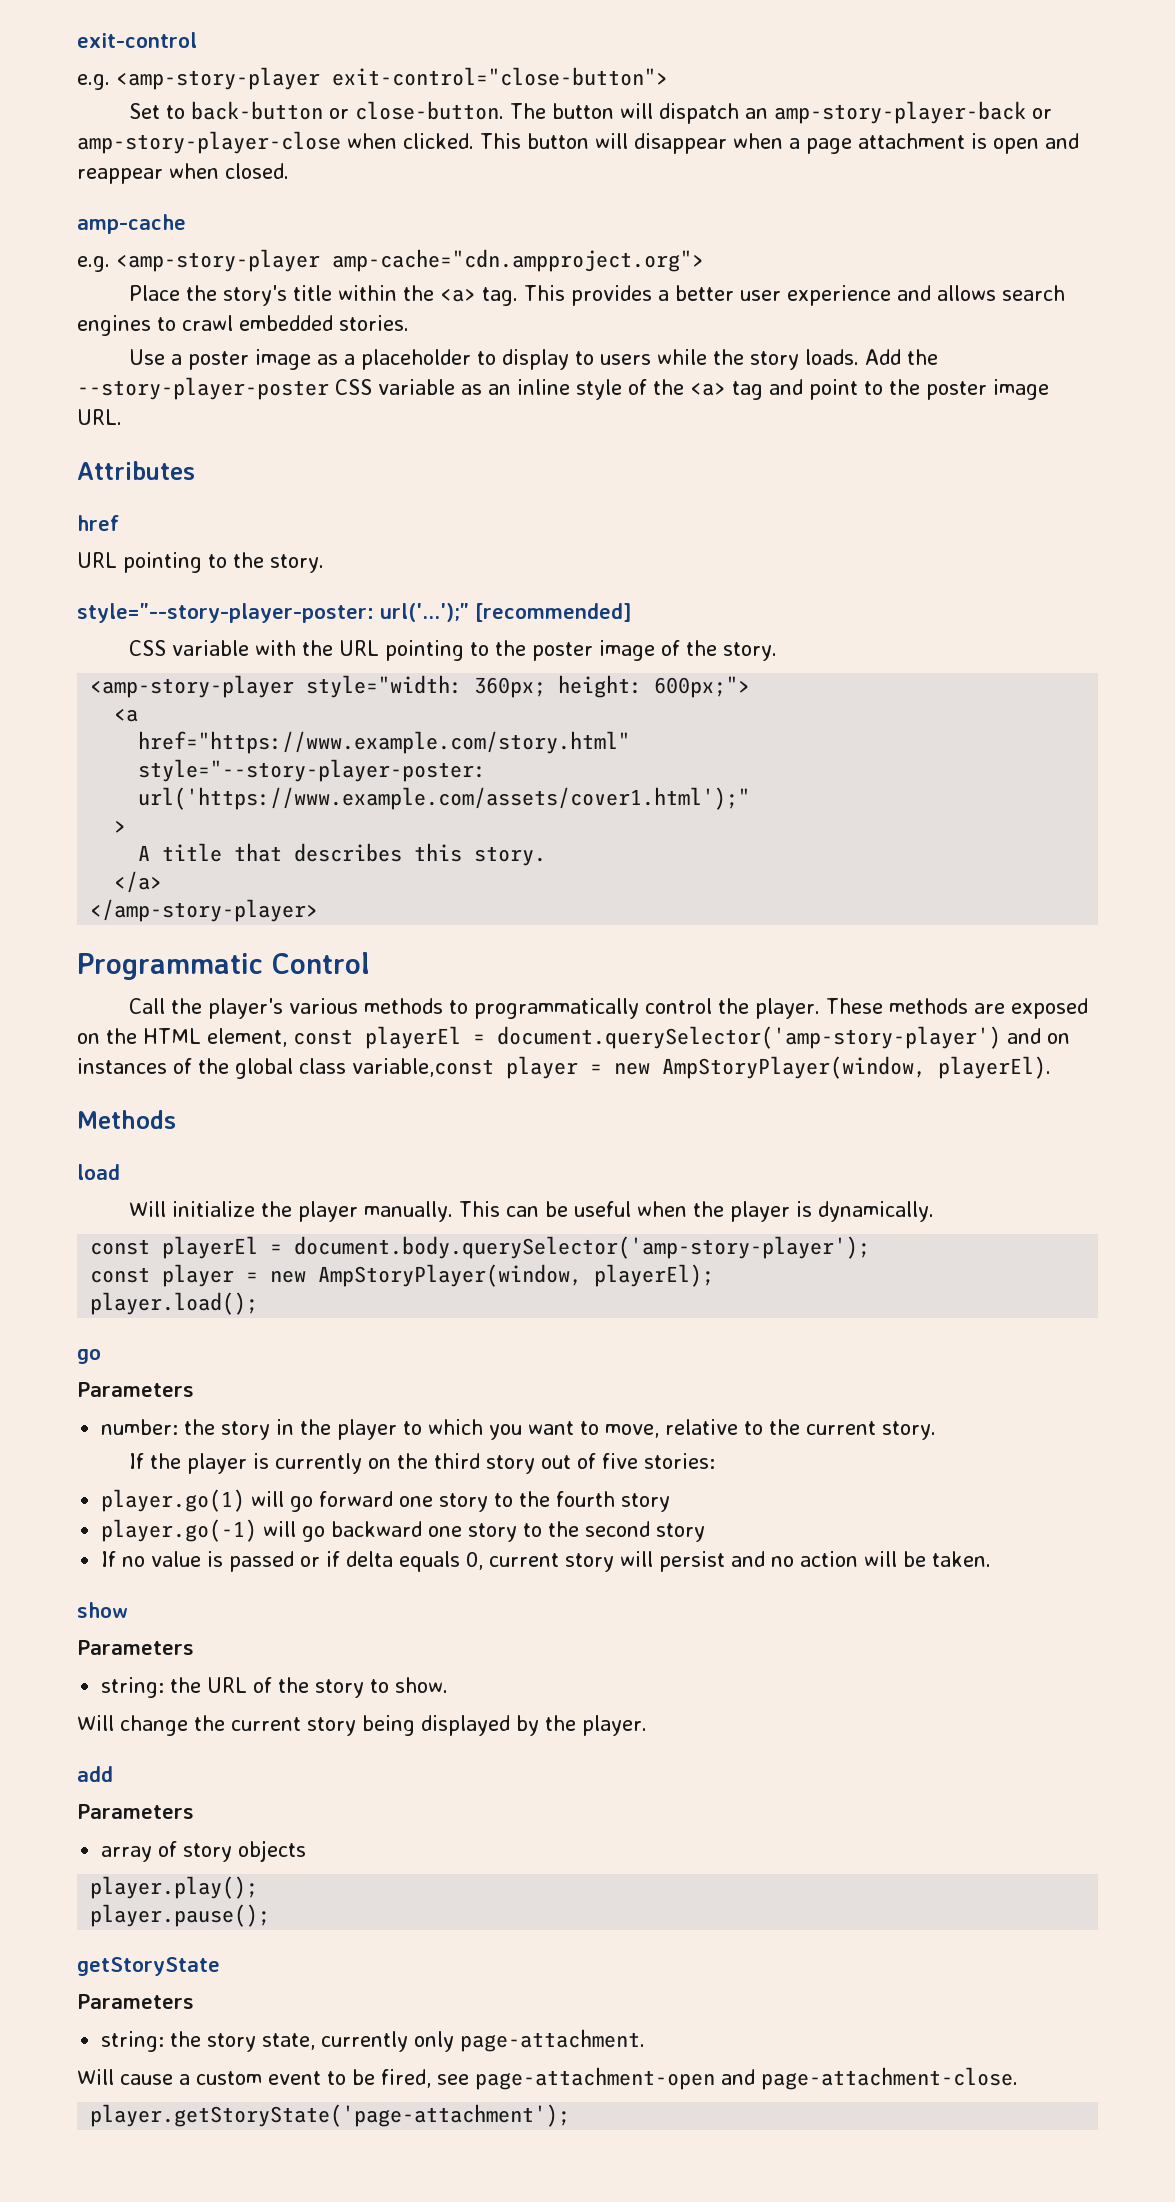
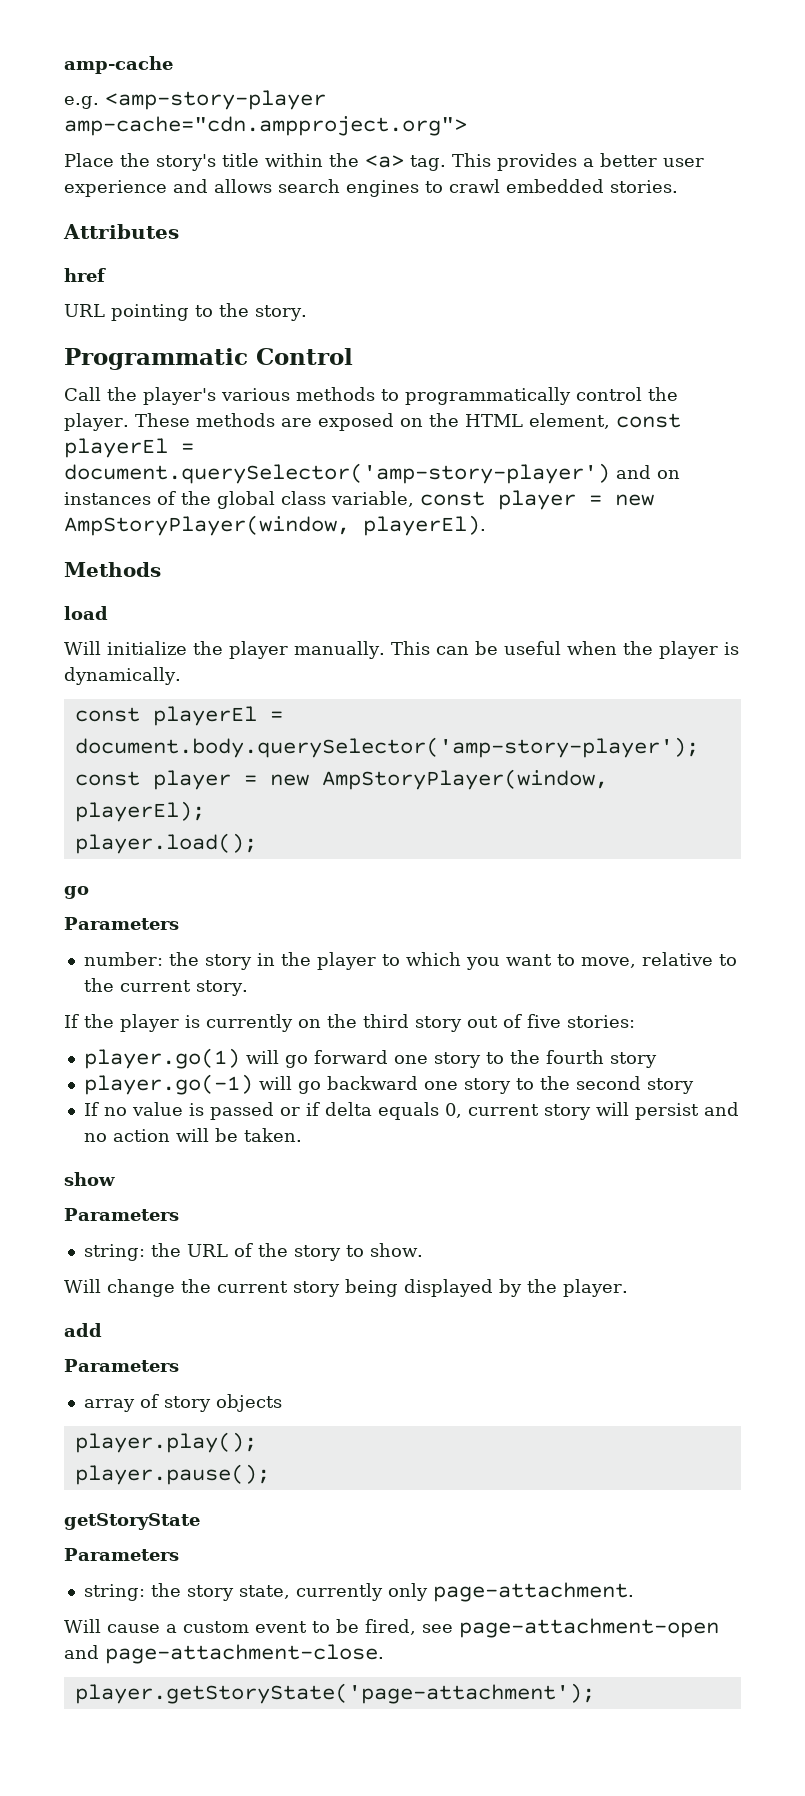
- exit-control
- e.g. <amp-story-player exit-control="close-button">
- Set to back-button or close-button. The button will dispatch an amp-story-player-back or amp-story-player-close when clicked. This button will disappear when a page attachment is open and reappear when closed.
- Use a poster image as a placeholder to display to users while the story loads. Add the --story-player-poster CSS variable as an inline style of the <a> tag and point to the poster image URL.
- style="--story-player-poster: url('...');" [recommended]
- CSS variable with the URL pointing to the poster image of the story.
- <amp-story-player style="width: 360px; height: 600px;">
- <a
- href="https://www.example.com/story.html"
- style="--story-player-poster: url('https://www.example.com/assets/cover1.html');"
- >
- A title that describes this story.
- </a>
- </amp-story-player>
- These methods are exposed on the HTML element, const playerEl = document.querySelector('amp-story-player') and on instances of the global class variable,const player = new AmpStoryPlayer(window, playerEl).
+ These methods are exposed on the HTML element, const playerEl = document.querySelector('amp-story-player') and on instances of the global class variable, const player = new AmpStoryPlayer(window, playerEl).

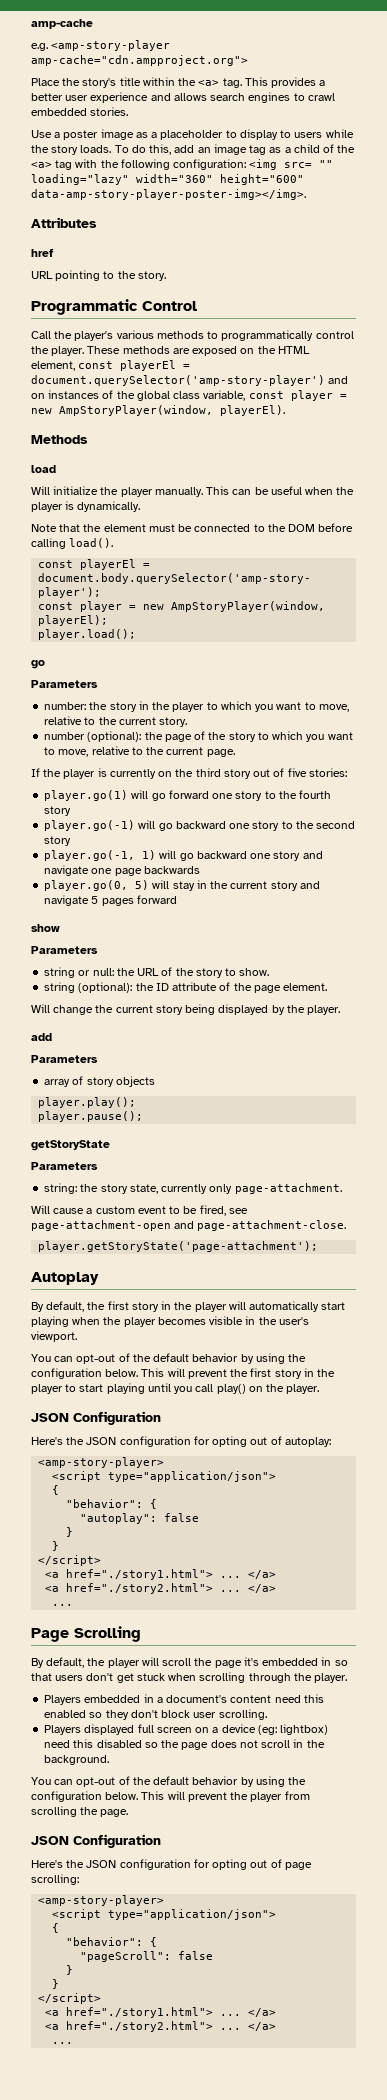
+ Use a poster image as a placeholder to display to users while the story loads. To do this, add an image tag as a child of the <a> tag with the following configuration: <img src= "" loading="lazy" width="360" height="600" data-amp-story-player-poster-img></img>.
+ Note that the element must be connected to the DOM before calling load().
+ number (optional): the page of the story to which you want to move, relative to the current page.
- If no value is passed or if delta equals 0, current story will persist and no action will be taken.
+ player.go(-1, 1) will go backward one story and navigate one page backwards
+ player.go(0, 5) will stay in the current story and navigate 5 pages forward
- string: the URL of the story to show.
+ string or null: the URL of the story to show.
+ string (optional): the ID attribute of the page element.
+ Autoplay
+ By default, the first story in the player will automatically start playing when the player becomes visible in the user's viewport.
+ You can opt-out of the default behavior by using the configuration below. This will prevent the first story in the player to start playing until you call play() on the player.
+ JSON Configuration
+ Here's the JSON configuration for opting out of autoplay:
+ <amp-story-player>
+ <script type="application/json">
+ {
+ "behavior": {
+ "autoplay": false
+ }
+ }
+ </script>
+ <a href="./story1.html"> ... </a>
+ <a href="./story2.html"> ... </a>
+ ...
+ Page Scrolling
+ By default, the player will scroll the page it's embedded in so that users don't get stuck when scrolling through the player.
+ Players embedded in a document's content need this enabled so they don't block user scrolling.
+ Players displayed full screen on a device (eg: lightbox) need this disabled so the page does not scroll in the background.
+ You can opt-out of the default behavior by using the configuration below. This will prevent the player from scrolling the page.
+ JSON Configuration
+ Here's the JSON configuration for opting out of page scrolling:
+ <amp-story-player>
+ <script type="application/json">
+ {
+ "behavior": {
+ "pageScroll": false
+ }
+ }
+ </script>
+ <a href="./story1.html"> ... </a>
+ <a href="./story2.html"> ... </a>
+ ...

